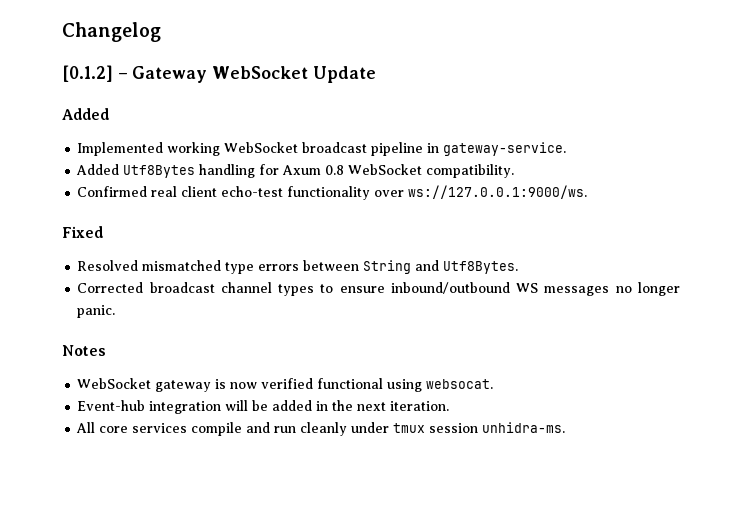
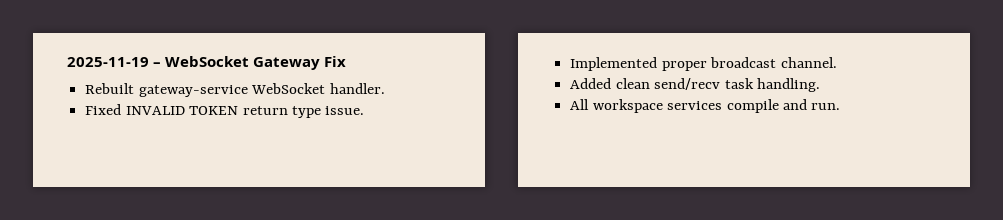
- Changelog
- [0.1.2] – Gateway WebSocket Update
- Added
- Implemented working WebSocket broadcast pipeline in gateway-service.
- Added Utf8Bytes handling for Axum 0.8 WebSocket compatibility.
- Confirmed real client echo-test functionality over ws://127.0.0.1:9000/ws.
- Fixed
- Resolved mismatched type errors between String and Utf8Bytes.
- Corrected broadcast channel types to ensure inbound/outbound WS messages no longer panic.
- Notes
- WebSocket gateway is now verified functional using websocat.
- Event-hub integration will be added in the next iteration.
+ 2025-11-19 – WebSocket Gateway Fix
+ Rebuilt gateway-service WebSocket handler.
+ Fixed INVALID TOKEN return type issue.
+ Implemented proper broadcast channel.
+ Added clean send/recv task handling.
- All core services compile and run cleanly under tmux session unhidra-ms.
+ All workspace services compile and run.

